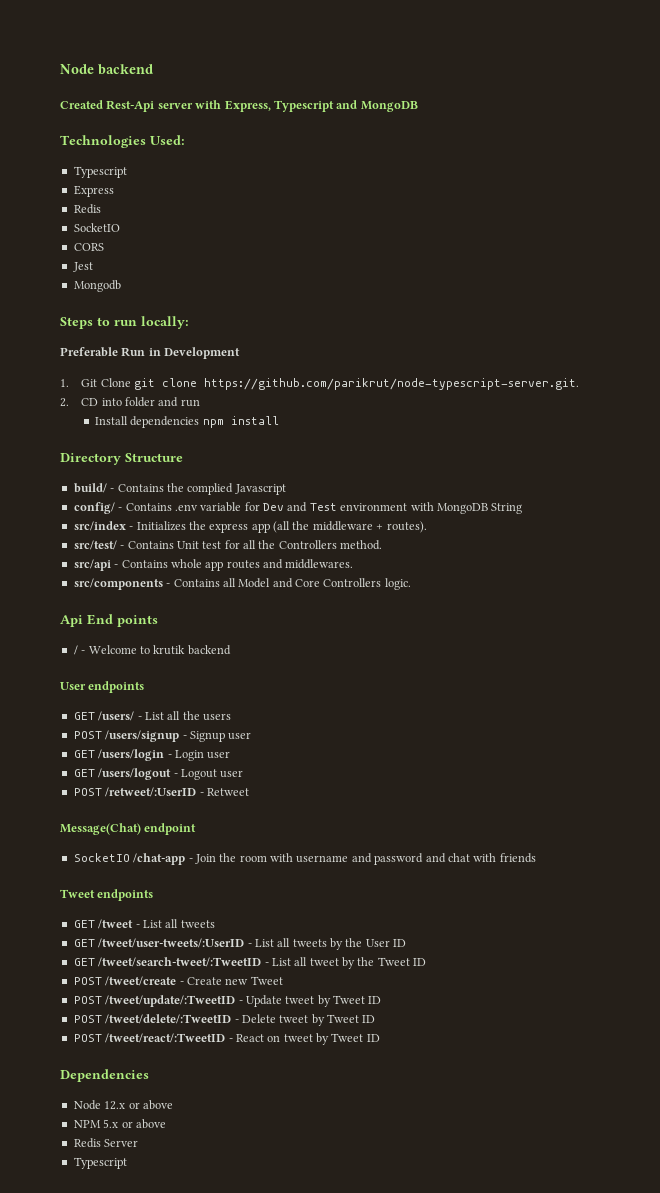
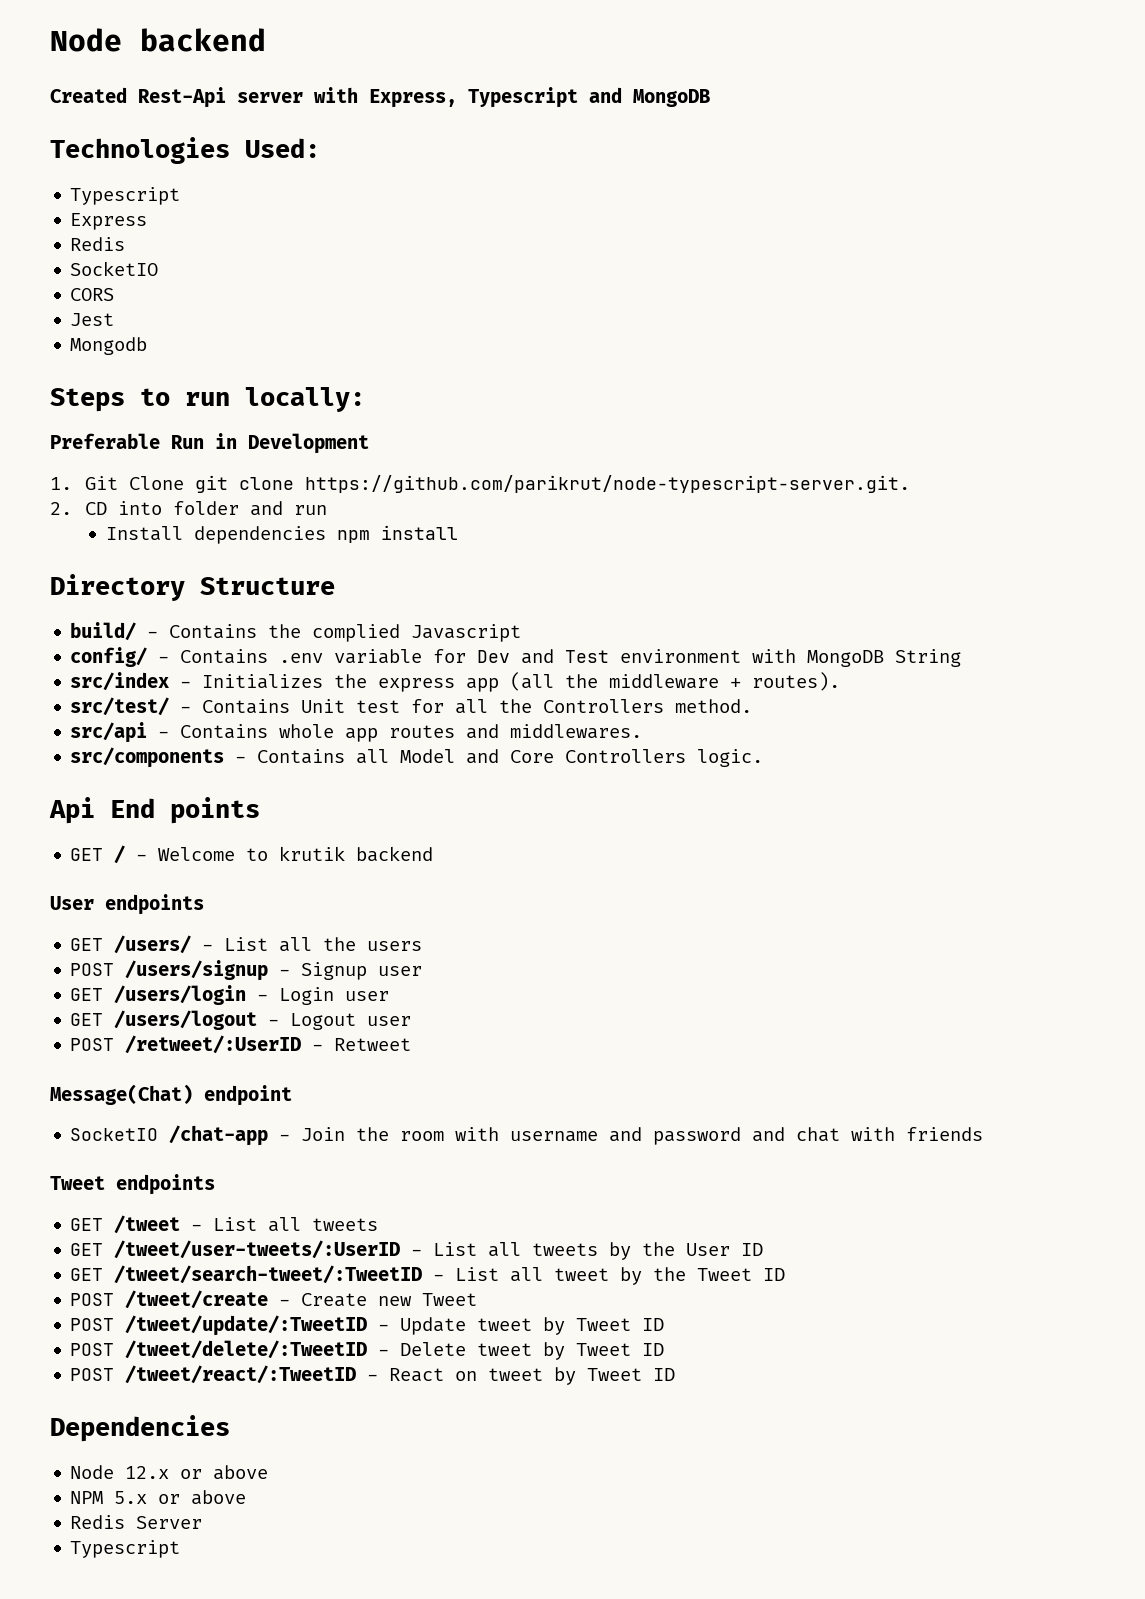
- / - Welcome to krutik backend
+ GET / - Welcome to krutik backend

